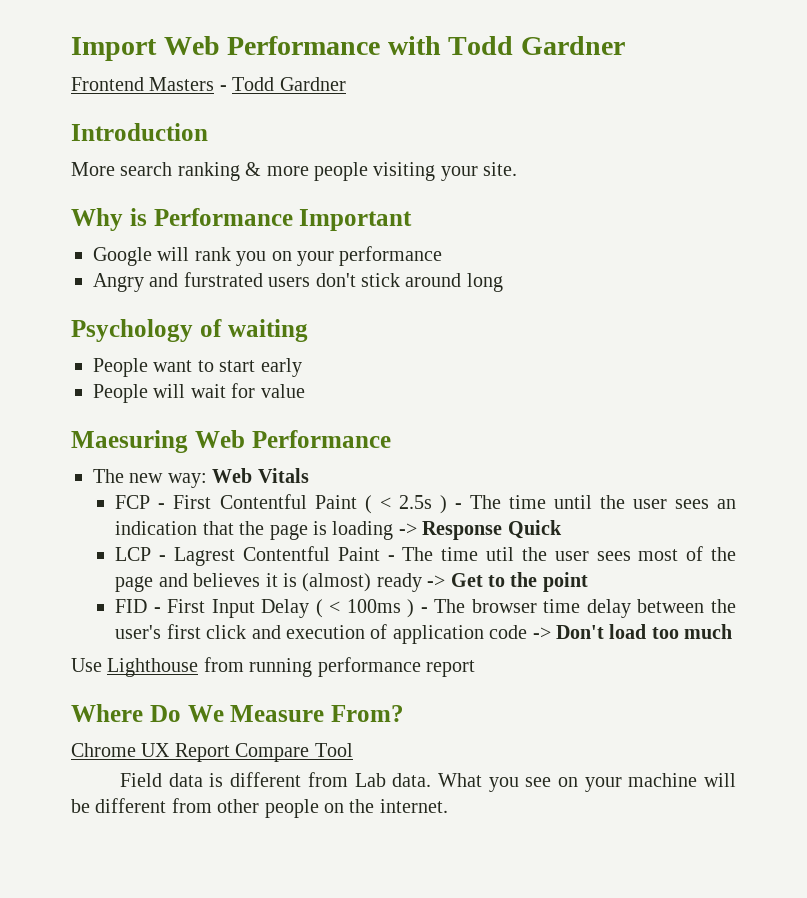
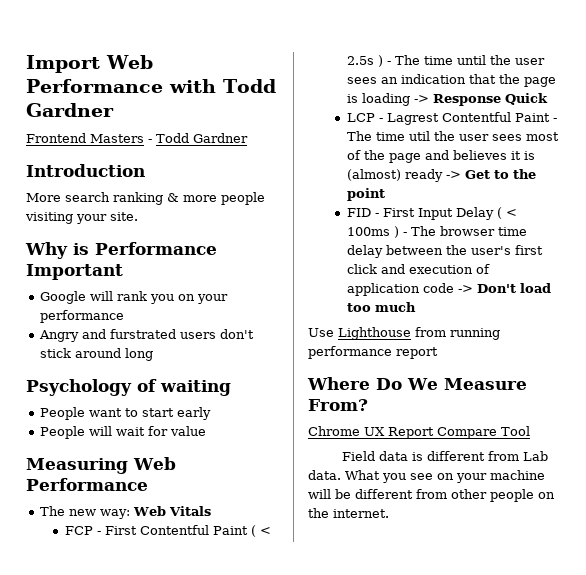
- Maesuring Web Performance
+ Measuring Web Performance

